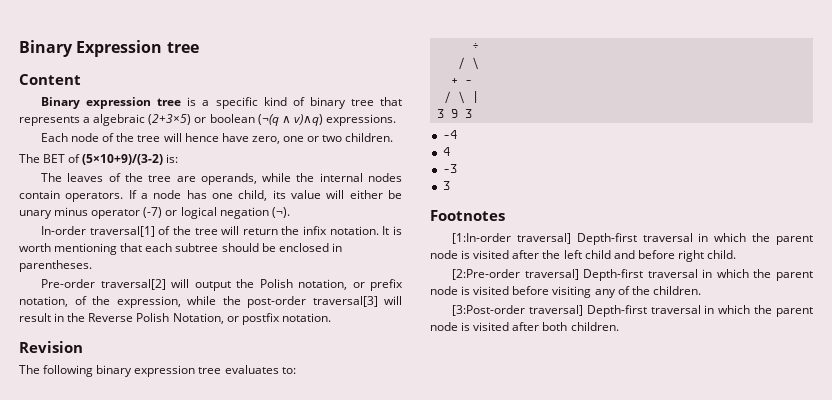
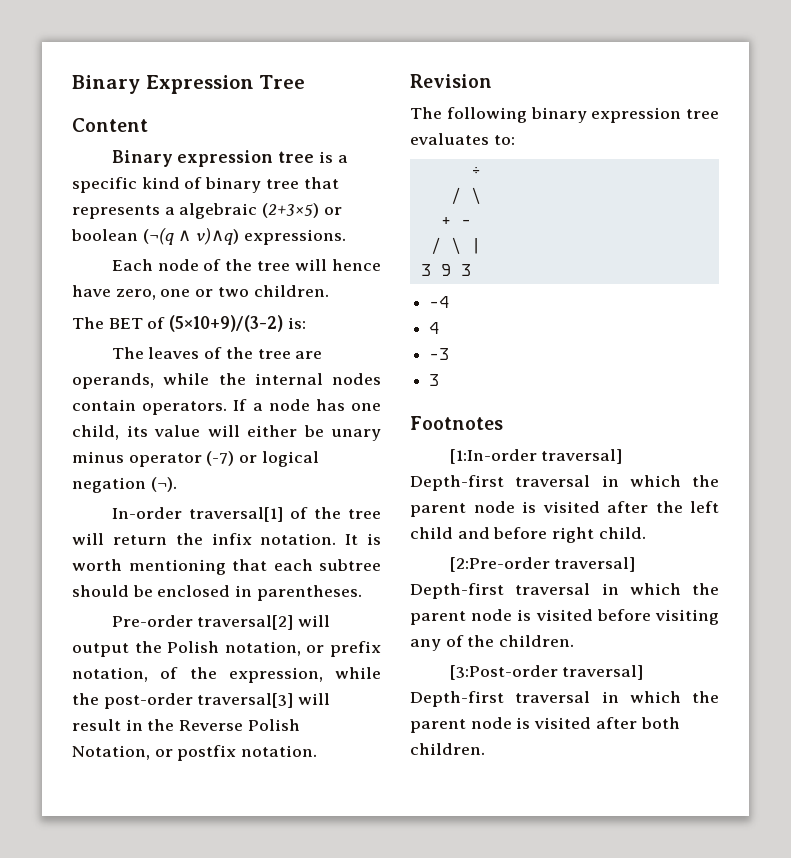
- Binary Expression tree
+ Binary Expression Tree

